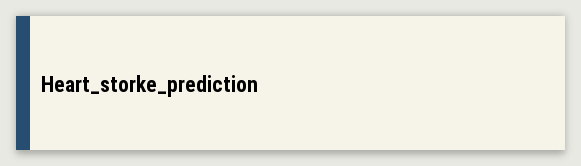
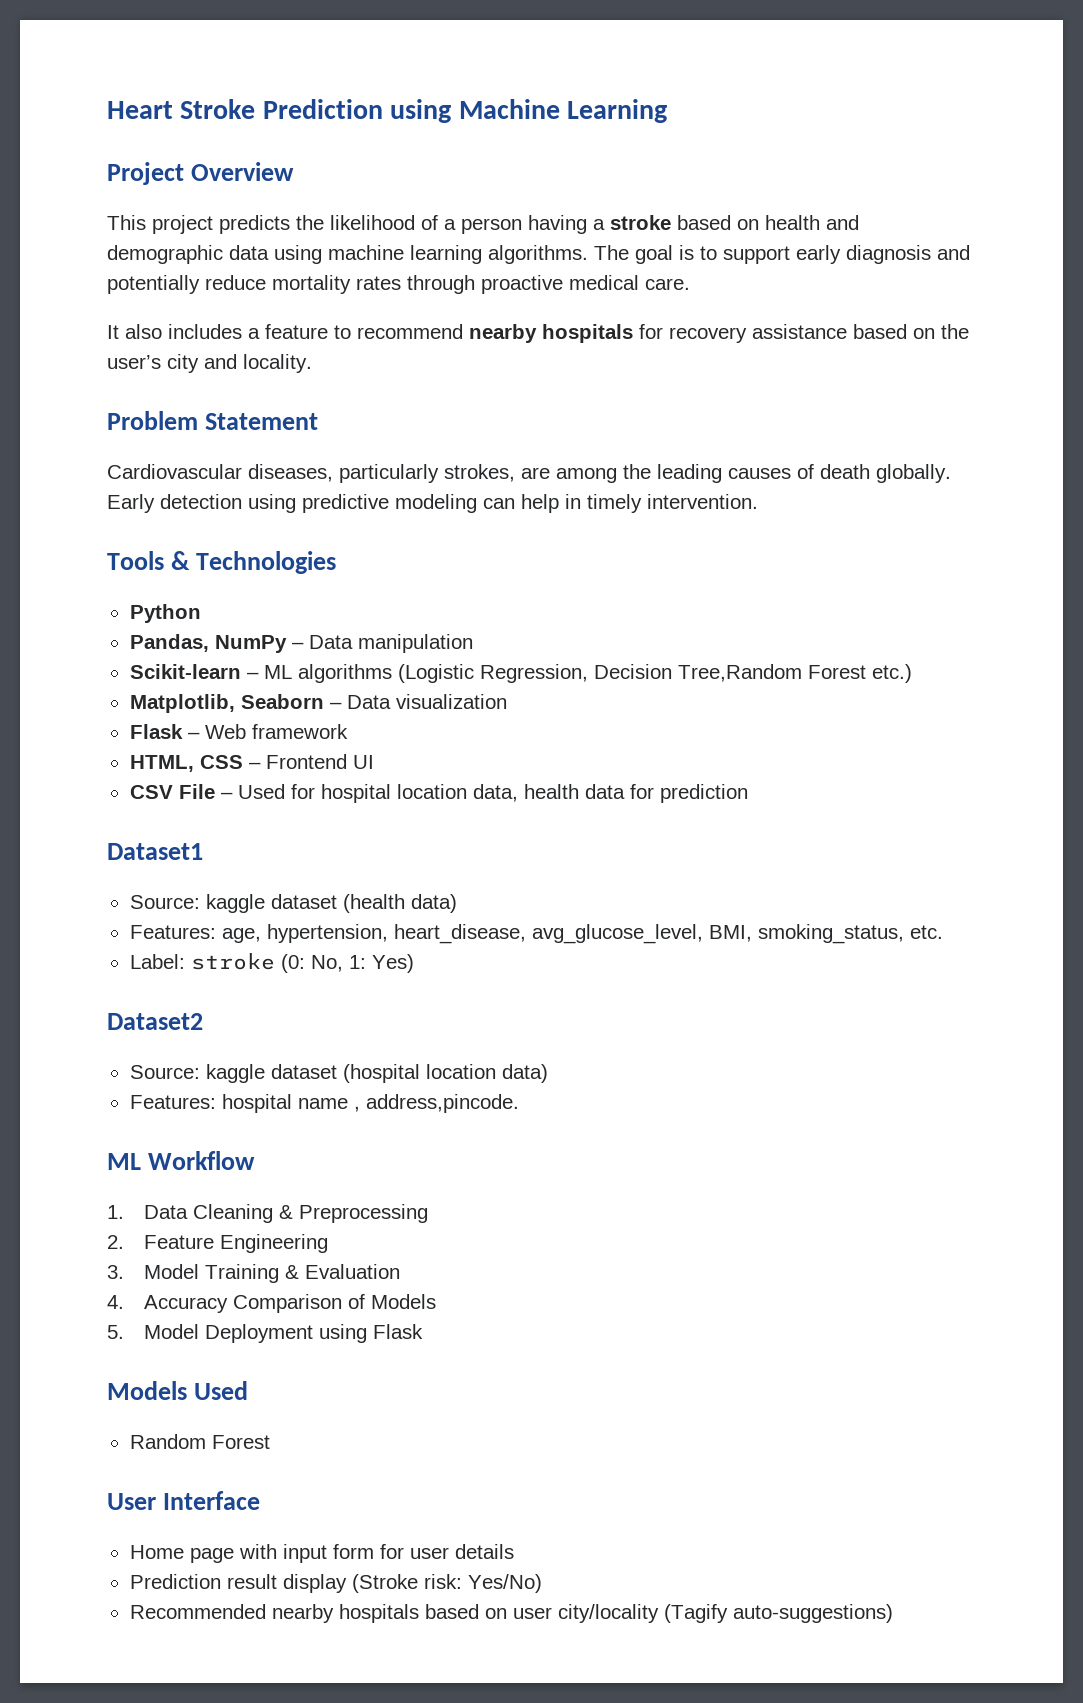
- Heart_storke_prediction
+ Heart Stroke Prediction using Machine Learning
+ Project Overview
+ This project predicts the likelihood of a person having a stroke based on health and demographic data using machine learning algorithms. The goal is to support early diagnosis and potentially reduce mortality rates through proactive medical care.
+ It also includes a feature to recommend nearby hospitals for recovery assistance based on the user’s city and locality.
+ Problem Statement
+ Cardiovascular diseases, particularly strokes, are among the leading causes of death globally. Early detection using predictive modeling can help in timely intervention.
+ Tools & Technologies
+ Python
+ Pandas, NumPy – Data manipulation
+ Scikit-learn – ML algorithms (Logistic Regression, Decision Tree,Random Forest etc.)
+ Matplotlib, Seaborn – Data visualization
+ Flask – Web framework
+ HTML, CSS – Frontend UI
+ CSV File – Used for hospital location data, health data for prediction
+ Dataset1
+ Source: kaggle dataset (health data)
+ Features: age, hypertension, heart_disease, avg_glucose_level, BMI, smoking_status, etc.
+ Label: stroke (0: No, 1: Yes)
+ Dataset2
+ Source: kaggle dataset (hospital location data)
+ Features: hospital name , address,pincode.
+ ML Workflow
+ 1. Data Cleaning & Preprocessing
+ 2. Feature Engineering
+ 3. Model Training & Evaluation
+ 4. Accuracy Comparison of Models
+ 5. Model Deployment using Flask
+ Models Used
+ Random Forest
+ User Interface
+ Home page with input form for user details
+ Prediction result display (Stroke risk: Yes/No)
+ Recommended nearby hospitals based on user city/locality (Tagify auto-suggestions)

